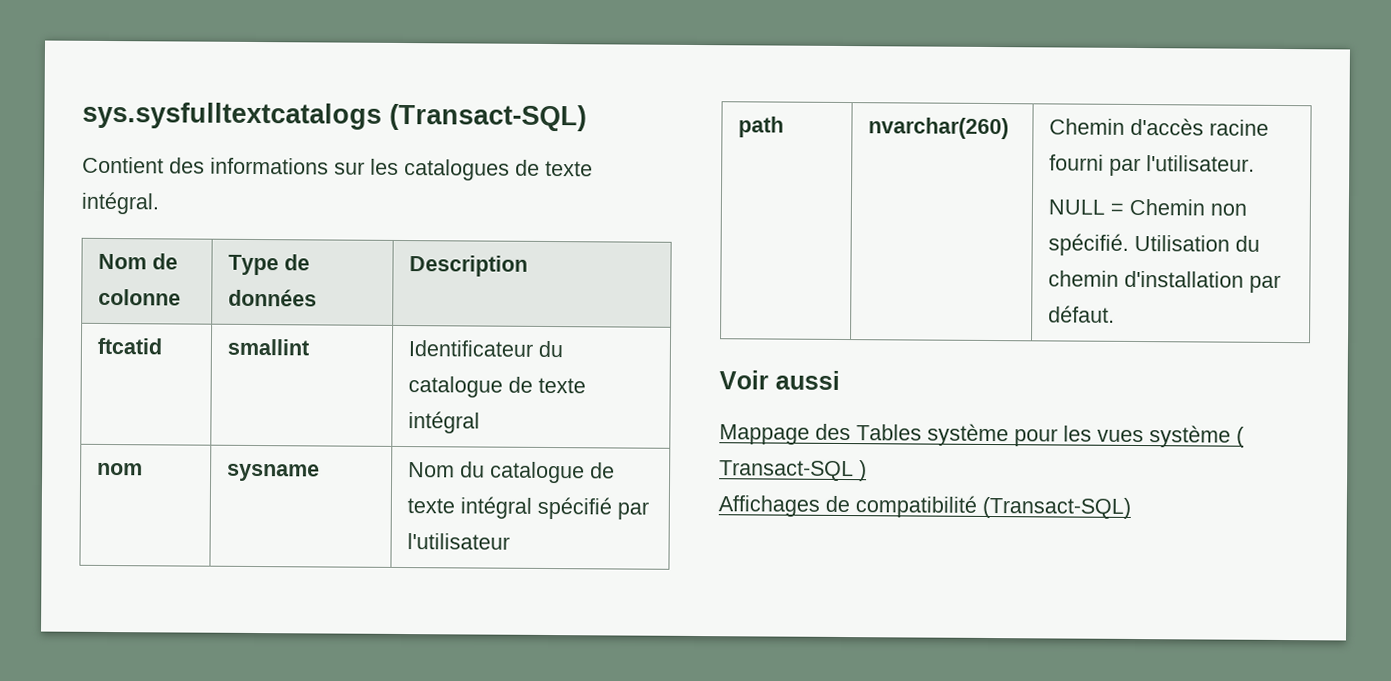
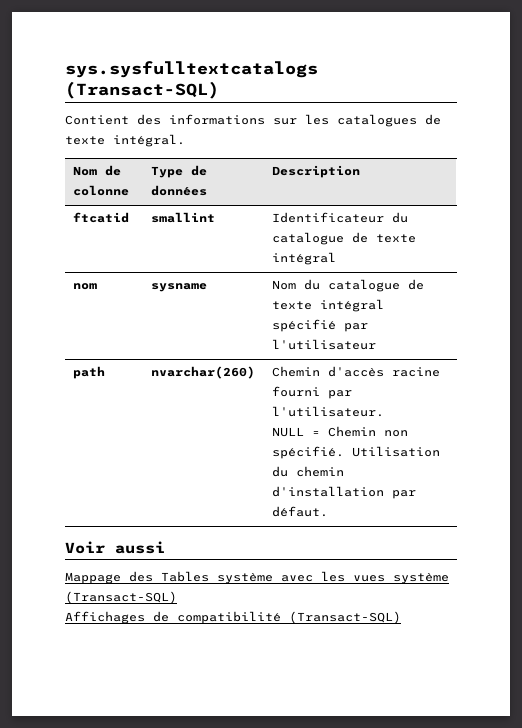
- Mappage des Tables système pour les vues système ( Transact-SQL )
+ Mappage des Tables système avec les vues système (Transact-SQL)

